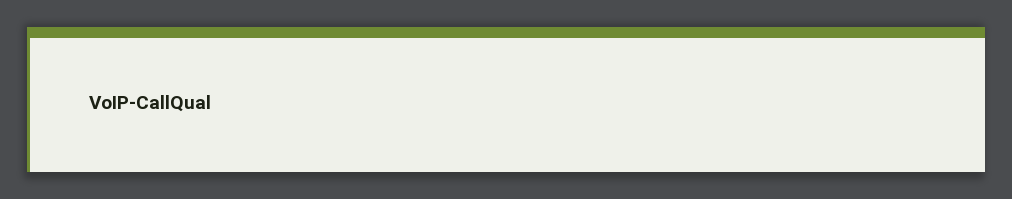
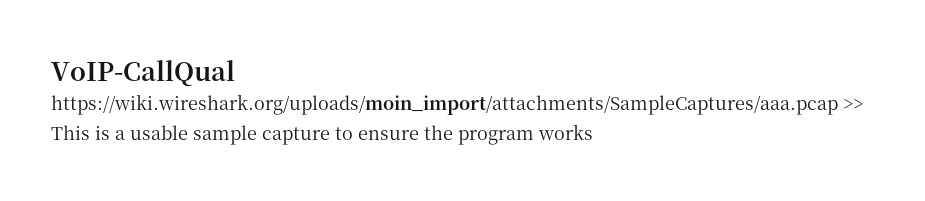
+ https://wiki.wireshark.org/uploads/moin_import/attachments/SampleCaptures/aaa.pcap >> This is a usable sample capture to ensure the program works

